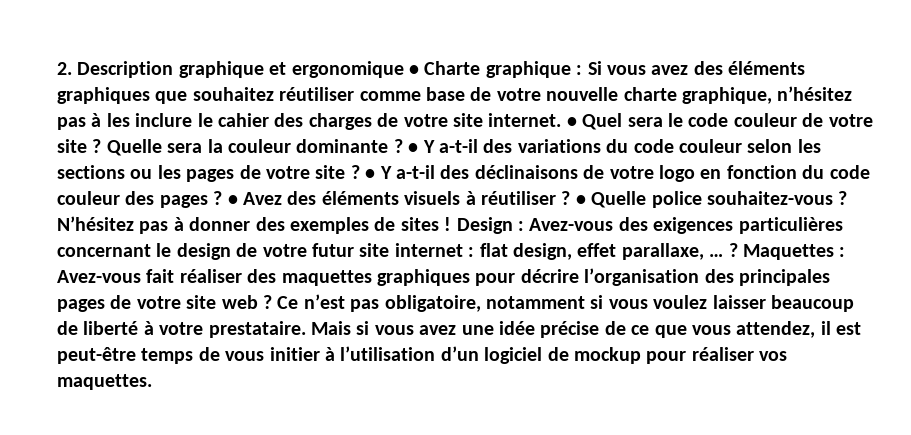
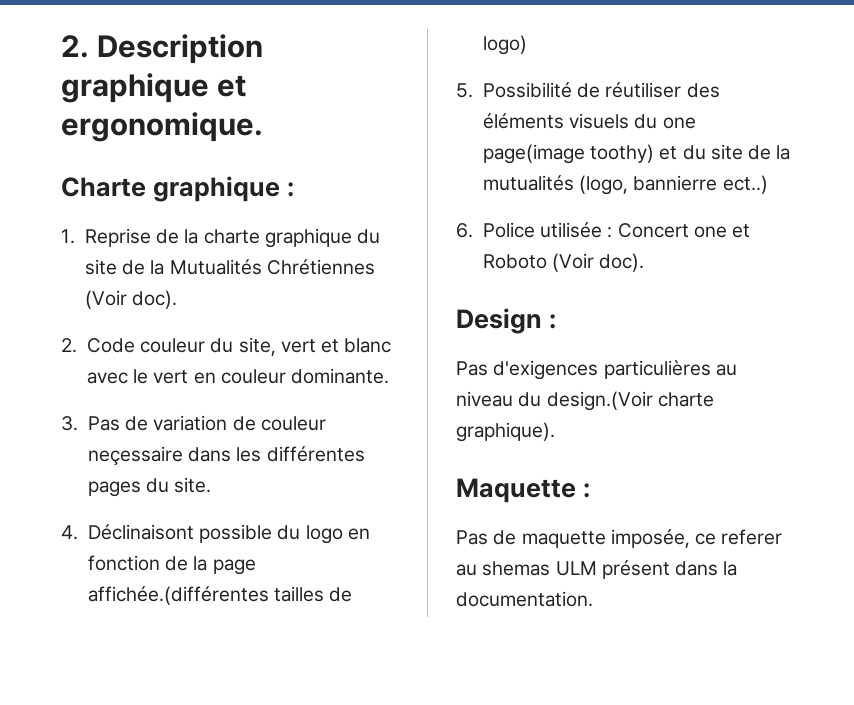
- 2. Description graphique et ergonomique • Charte graphique : Si vous avez des éléments graphiques que souhaitez réutiliser comme base de votre nouvelle charte graphique, n’hésitez pas à les inclure le cahier des charges de votre site internet. • Quel sera le code couleur de votre site ? Quelle sera la couleur dominante ? • Y a-t-il des variations du code couleur selon les sections ou les pages de votre site ? • Y a-t-il des déclinaisons de votre logo en fonction du code couleur des pages ? • Avez des éléments visuels à réutiliser ? • Quelle police souhaitez-vous ? N’hésitez pas à donner des exemples de sites ! Design : Avez-vous des exigences particulières concernant le design de votre futur site internet : flat design, effet parallaxe, … ? Maquettes : Avez-vous fait réaliser des maquettes graphiques pour décrire l’organisation des principales pages de votre site web ? Ce n’est pas obligatoire, notamment si vous voulez laisser beaucoup de liberté à votre prestataire. Mais si vous avez une idée précise de ce que vous attendez, il est peut-être temps de vous initier à l’utilisation d’un logiciel de mockup pour réaliser vos maquettes.
+ 2. Description graphique et ergonomique.
+ Charte graphique :
+ 1. Reprise de la charte graphique du site de la Mutualités Chrétiennes (Voir doc).
+ 2. Code couleur du site, vert et blanc avec le vert en couleur dominante.
+ 3. Pas de variation de couleur neçessaire dans les différentes pages du site.
+ 4. Déclinaisont possible du logo en fonction de la page affichée.(différentes tailles de logo)
+ 5. Possibilité de réutiliser des éléments visuels du one page(image toothy) et du site de la mutualités (logo, bannierre ect..)
+ 6. Police utilisée : Concert one et Roboto (Voir doc).
+ Design :
+ Pas d'exigences particulières au niveau du design.(Voir charte graphique).
+ Maquette :
+ Pas de maquette imposée, ce referer au shemas ULM présent dans la documentation.

